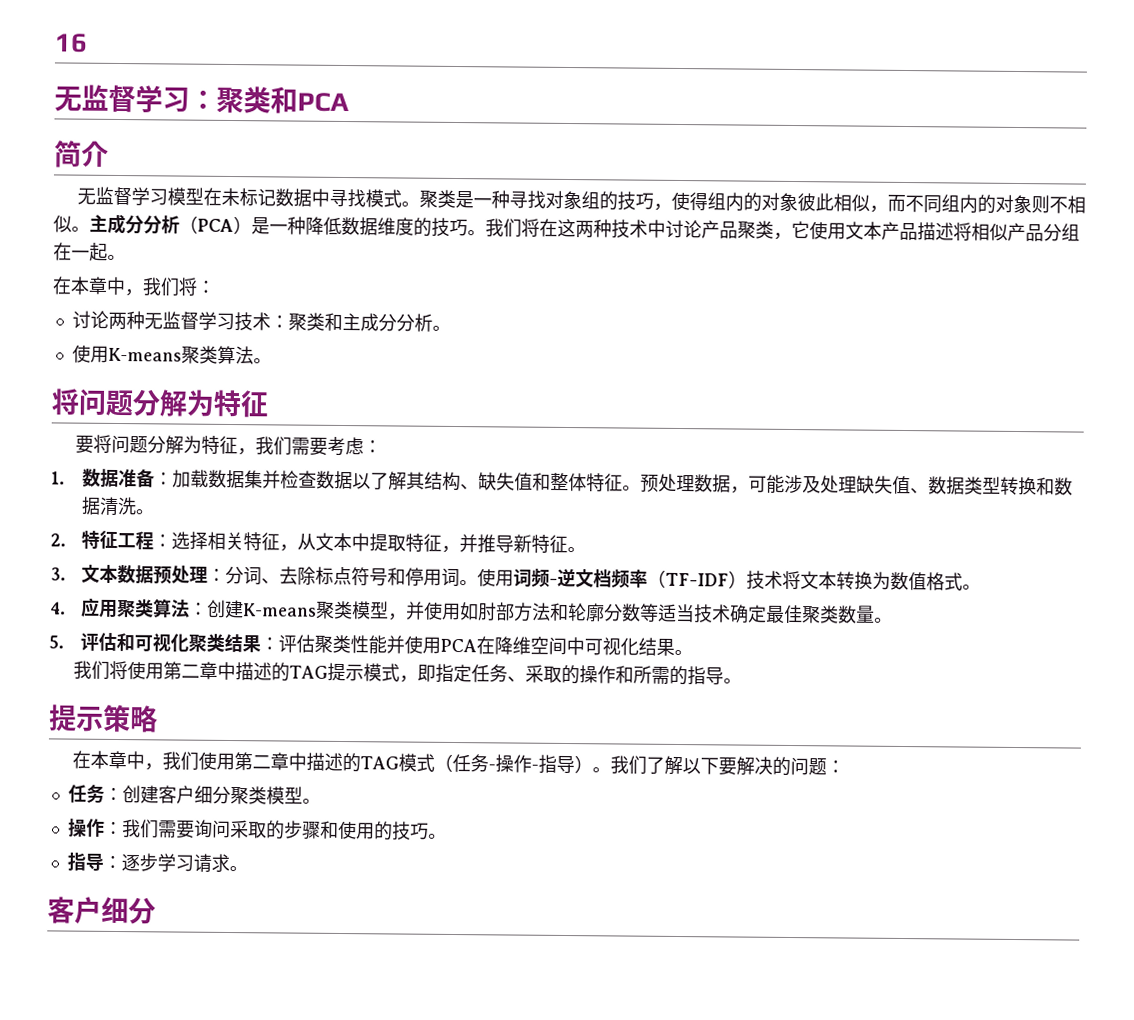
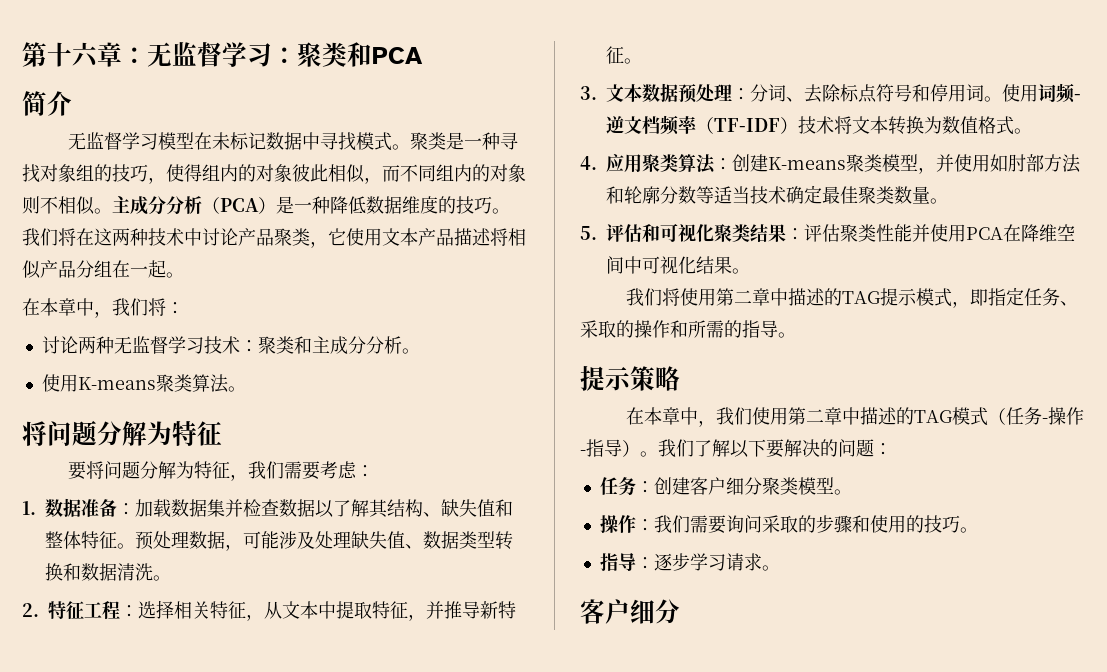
- 16
- 无监督学习：聚类和PCA
+ 第十六章：无监督学习：聚类和PCA

